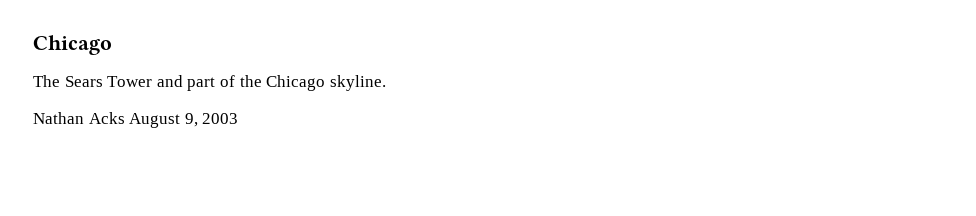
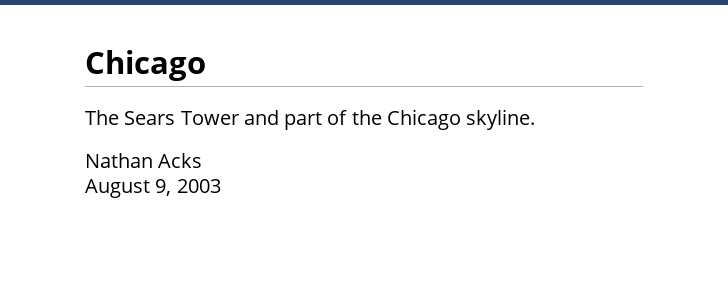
- Nathan Acks August 9, 2003
+ Nathan Acks
+ August 9, 2003

